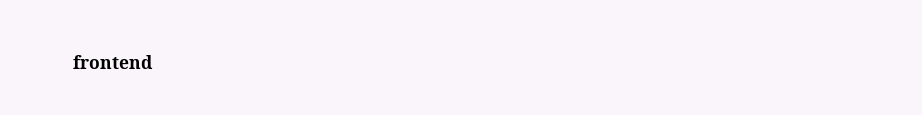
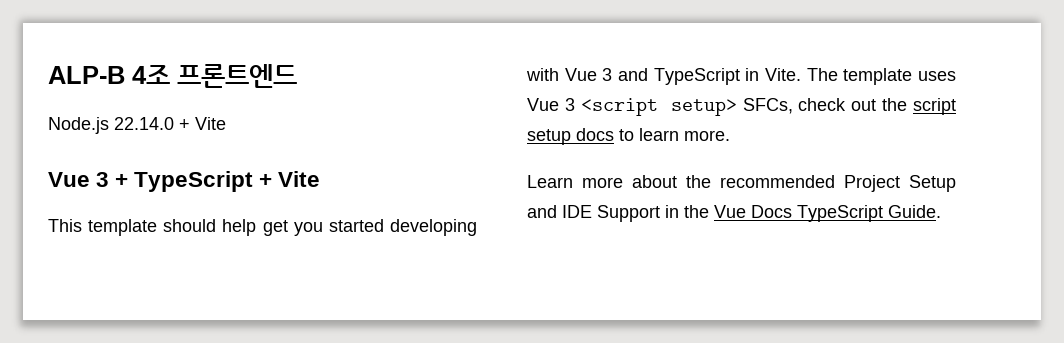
- frontend
+ ALP-B 4조 프론트엔드
+ Node.js 22.14.0 + Vite
+ Vue 3 + TypeScript + Vite
+ This template should help get you started developing with Vue 3 and TypeScript in Vite. The template uses Vue 3 <script setup> SFCs, check out the script setup docs to learn more.
+ Learn more about the recommended Project Setup and IDE Support in the Vue Docs TypeScript Guide.

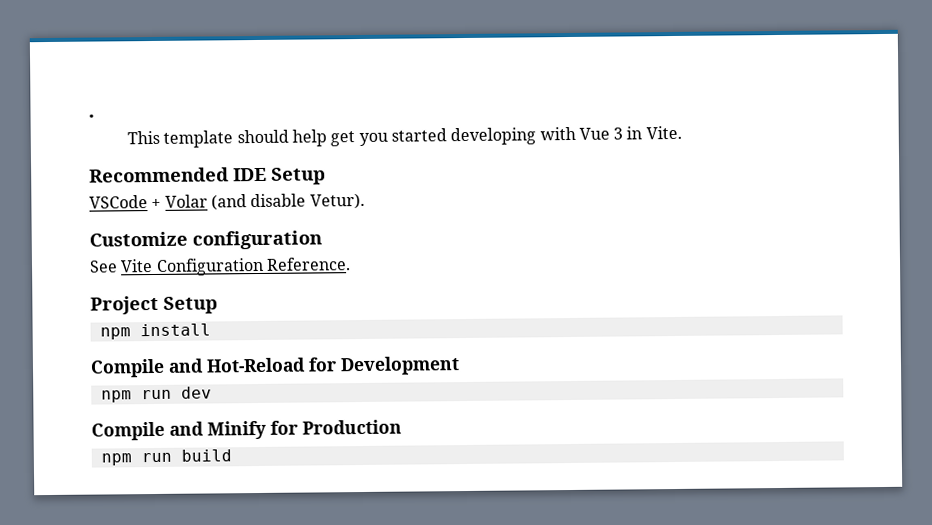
- ALP-B 4조 프론트엔드
- Node.js 22.14.0 + Vite
- Vue 3 + TypeScript + Vite
+ .
- This template should help get you started developing with Vue 3 and TypeScript in Vite. The template uses Vue 3 <script setup> SFCs, check out the script setup docs to learn more.
- Learn more about the recommended Project Setup and IDE Support in the Vue Docs TypeScript Guide.
+ This template should help get you started developing with Vue 3 in Vite.
+ Recommended IDE Setup
+ VSCode + Volar (and disable Vetur).
+ Customize configuration
+ See Vite Configuration Reference.
+ Project Setup
+ npm install
+ Compile and Hot-Reload for Development
+ npm run dev
+ Compile and Minify for Production
+ npm run build

